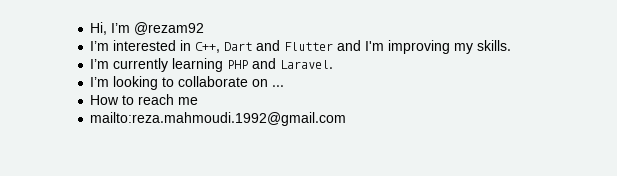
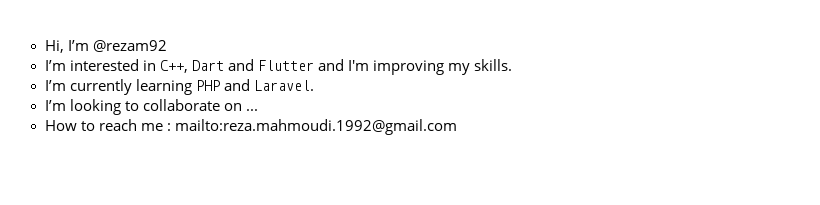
- How to reach me
- mailto:reza.mahmoudi.1992@gmail.com
+ How to reach me : mailto:reza.mahmoudi.1992@gmail.com

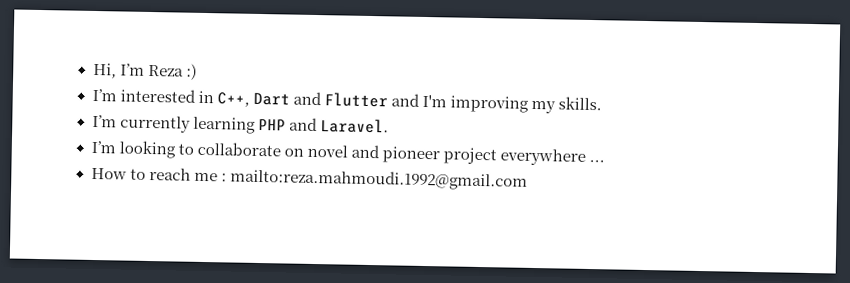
- Hi, I’m @rezam92
+ Hi, I’m Reza :)
- I’m looking to collaborate on ...
+ I’m looking to collaborate on novel and pioneer project everywhere ...

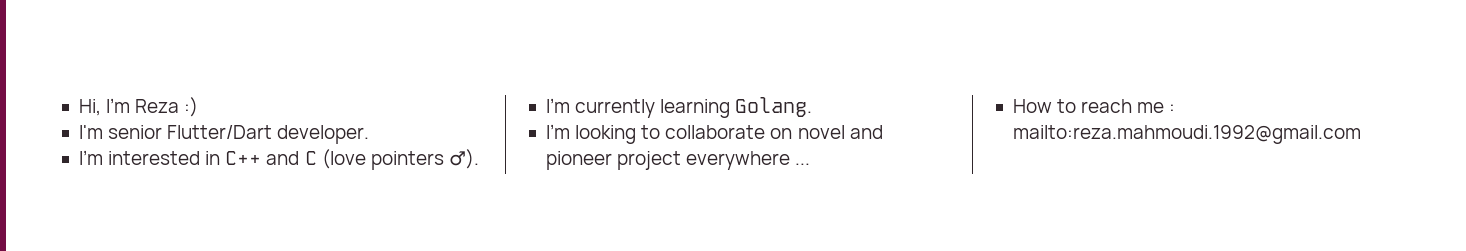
+ I'm senior Flutter/Dart developer.
- I’m interested in C++, Dart and Flutter and I'm improving my skills.
+ I’m interested in C++ and C (love pointers ♂).
- I’m currently learning PHP and Laravel.
+ I’m currently learning Golang.

